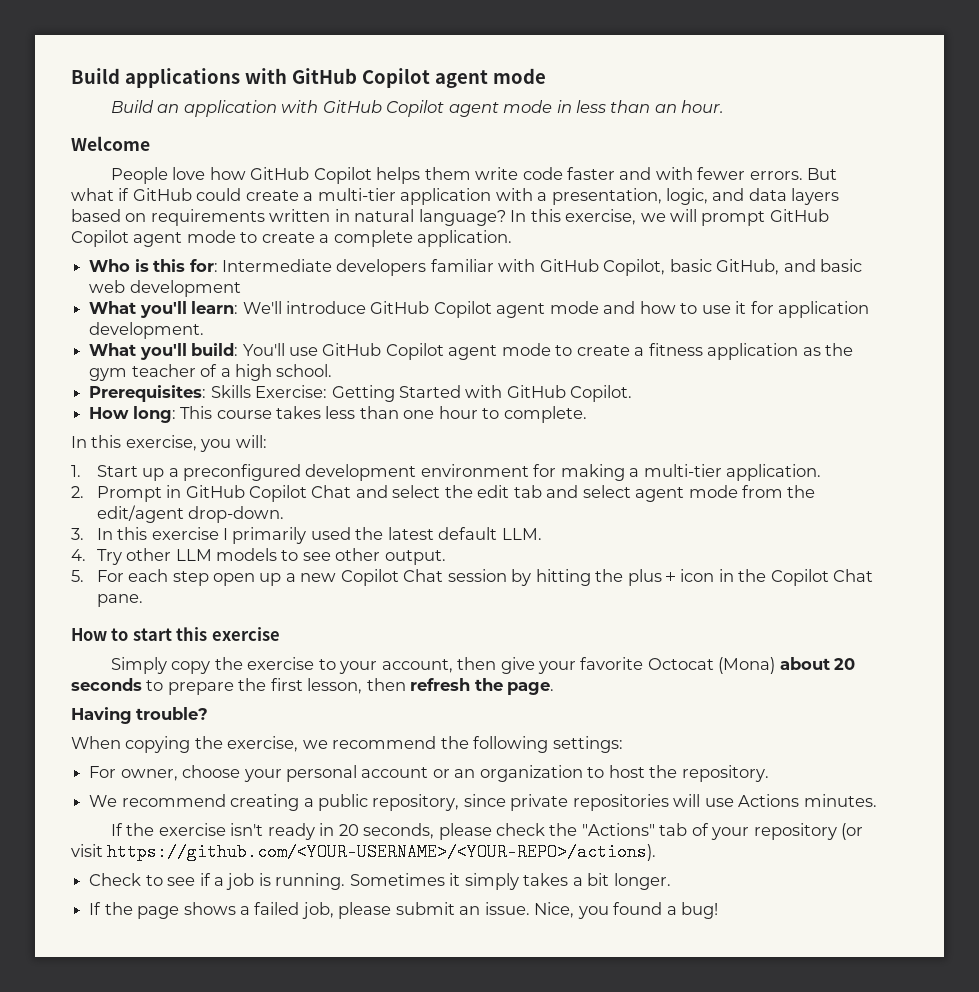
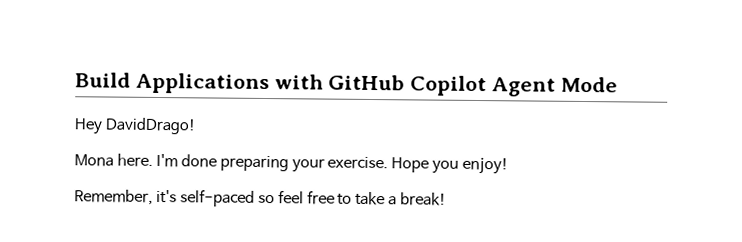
- Build applications with GitHub Copilot agent mode
- Build an application with GitHub Copilot agent mode in less than an hour.
- Welcome
- People love how GitHub Copilot helps them write code faster and with fewer errors. But what if GitHub could create a multi-tier application with a presentation, logic, and data layers based on requirements written in natural language? In this exercise, we will prompt GitHub Copilot agent mode to create a complete application.
- Who is this for: Intermediate developers familiar with GitHub Copilot, basic GitHub, and basic web development
- What you'll learn: We'll introduce GitHub Copilot agent mode and how to use it for application development.
- What you'll build: You'll use GitHub Copilot agent mode to create a fitness application as the gym teacher of a high school.
- Prerequisites: Skills Exercise: Getting Started with GitHub Copilot.
- How long: This course takes less than one hour to complete.
- In this exercise, you will:
- 1. Start up a preconfigured development environment for making a multi-tier application.
- 2. Prompt in GitHub Copilot Chat and select the edit tab and select agent mode from the edit/agent drop-down.
- 3. In this exercise I primarily used the latest default LLM.
- 4. Try other LLM models to see other output.
- 5. For each step open up a new Copilot Chat session by hitting the plus + icon in the Copilot Chat pane.
- How to start this exercise
- Simply copy the exercise to your account, then give your favorite Octocat (Mona) about 20 seconds to prepare the first lesson, then refresh the page.
- Having trouble?
- When copying the exercise, we recommend the following settings:
- For owner, choose your personal account or an organization to host the repository.
- We recommend creating a public repository, since private repositories will use Actions minutes.
- If the exercise isn't ready in 20 seconds, please check the "Actions" tab of your repository (or visit https://github.com/<YOUR-USERNAME>/<YOUR-REPO>/actions).
- Check to see if a job is running. Sometimes it simply takes a bit longer.
- If the page shows a failed job, please submit an issue. Nice, you found a bug!
+ Build Applications with GitHub Copilot Agent Mode
+ Hey DavidDrago!
+ Mona here. I'm done preparing your exercise. Hope you enjoy!
+ Remember, it's self-paced so feel free to take a break!

